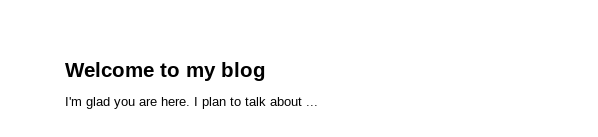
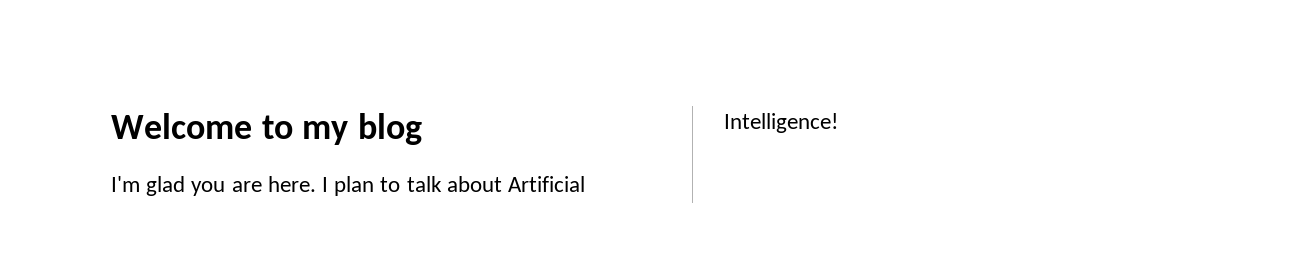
- I plan to talk about ...
+ I plan to talk about Artificial Intelligence!

